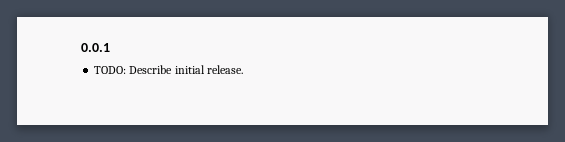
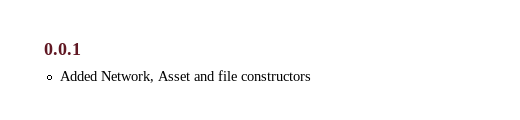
- TODO: Describe initial release.
+ Added Network, Asset and file constructors

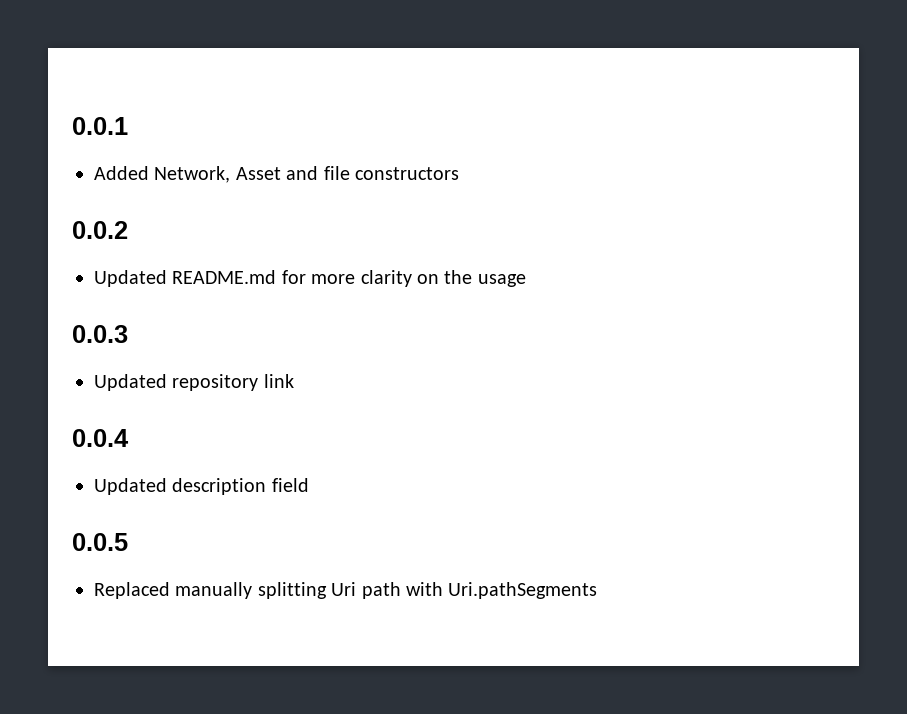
+ 0.0.2
+ Updated README.md for more clarity on the usage
+ 0.0.3
+ Updated repository link
+ 0.0.4
+ Updated description field
+ 0.0.5
+ Replaced manually splitting Uri path with Uri.pathSegments

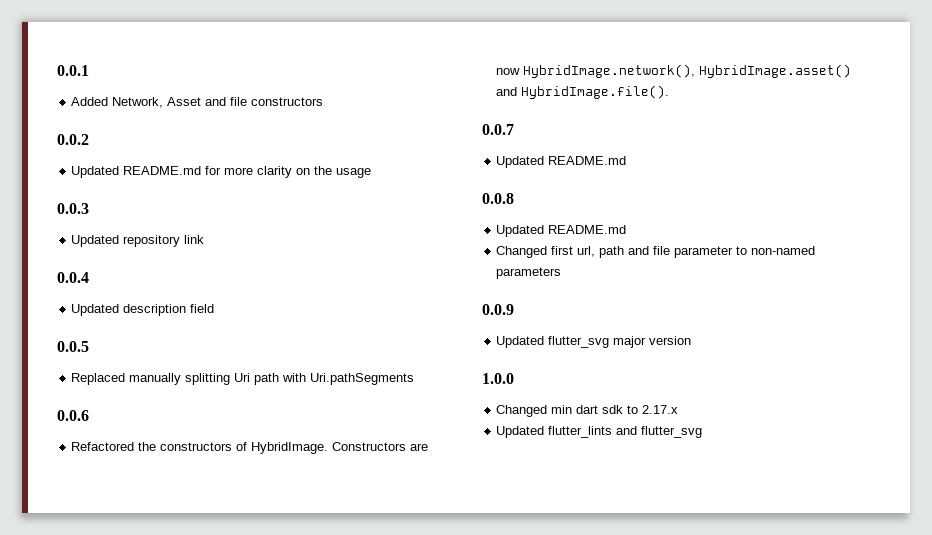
+ 0.0.6
+ Refactored the constructors of HybridImage. Constructors are now HybridImage.network(), HybridImage.asset() and HybridImage.file().
+ 0.0.7
+ Updated README.md
+ 0.0.8
+ Updated README.md
+ Changed first url, path and file parameter to non-named parameters
+ 0.0.9
+ Updated flutter_svg major version
+ 1.0.0
+ Changed min dart sdk to 2.17.x
+ Updated flutter_lints and flutter_svg

